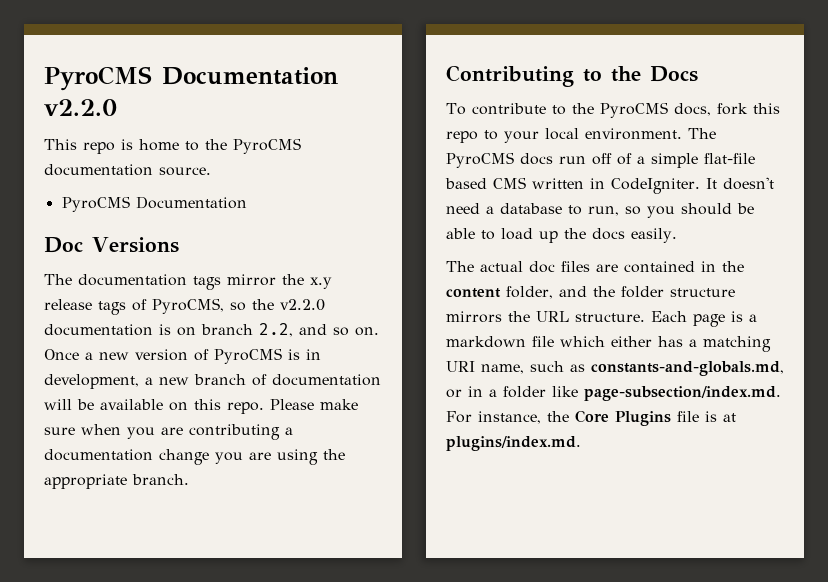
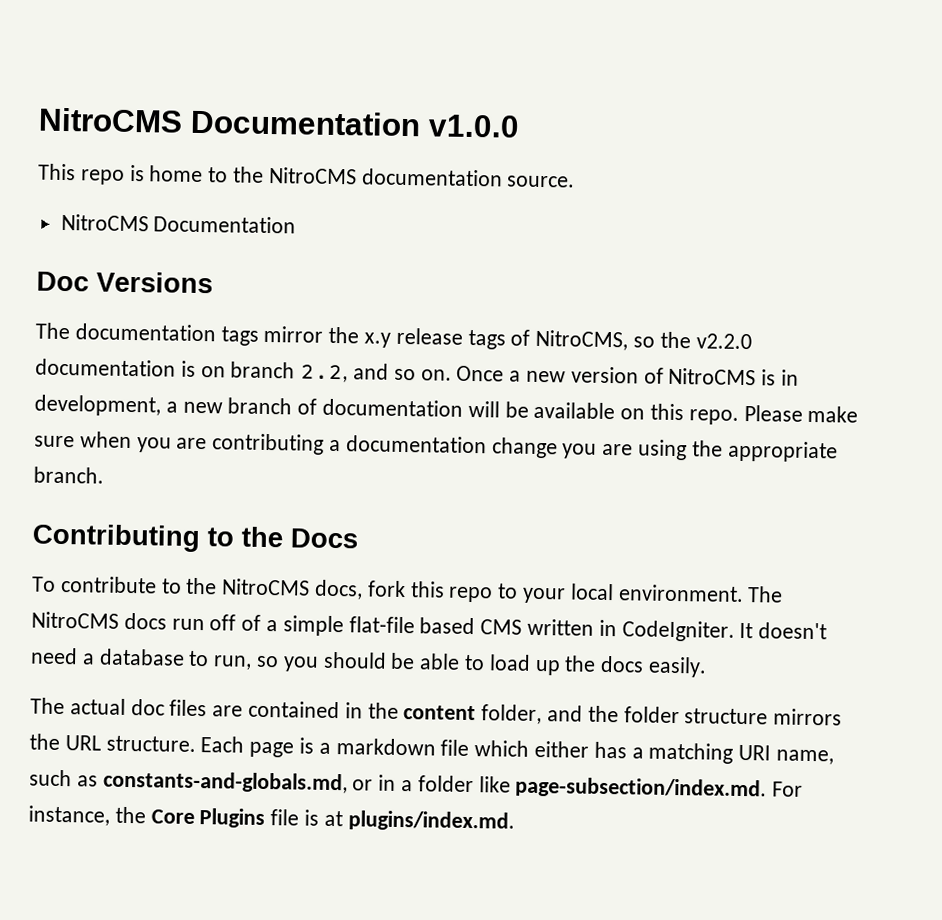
- PyroCMS Documentation v2.2.0
+ NitroCMS Documentation v1.0.0
- This repo is home to the PyroCMS documentation source.
- PyroCMS Documentation
+ This repo is home to the NitroCMS documentation source.
+ NitroCMS Documentation
- The documentation tags mirror the x.y release tags of PyroCMS, so the v2.2.0 documentation is on branch 2.2, and so on.
+ The documentation tags mirror the x.y release tags of NitroCMS, so the v2.2.0 documentation is on branch 2.2, and so on.
- Once a new version of PyroCMS is in development, a new branch of documentation will be available on this repo.
+ Once a new version of NitroCMS is in development, a new branch of documentation will be available on this repo.
- To contribute to the PyroCMS docs, fork this repo to your local environment.
+ To contribute to the NitroCMS docs, fork this repo to your local environment.
- The PyroCMS docs run off of a simple flat-file based CMS written in CodeIgniter.
+ The NitroCMS docs run off of a simple flat-file based CMS written in CodeIgniter.

